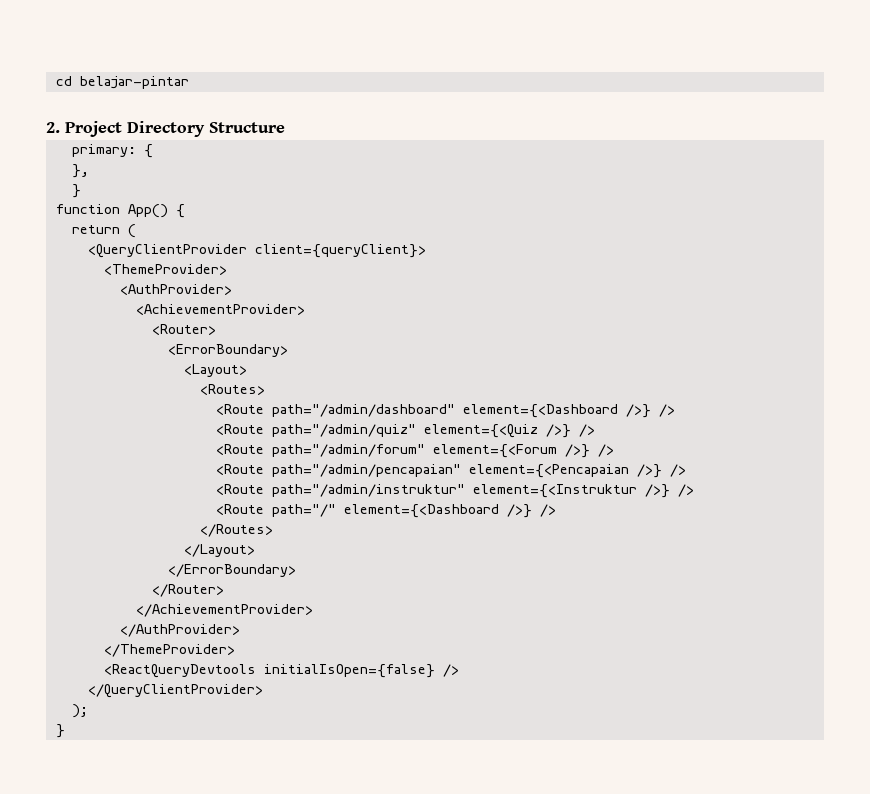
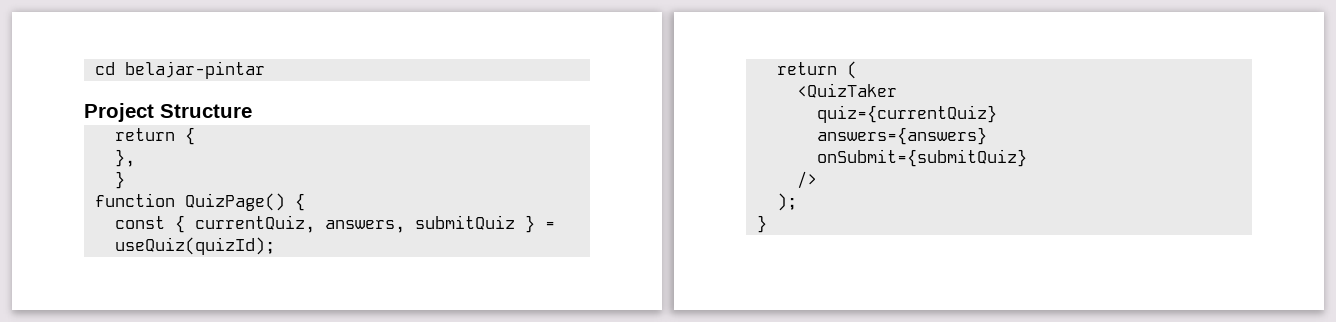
- 2. Project Directory Structure
+ Project Structure
- primary: {
+ return {
- function App() {
+ function QuizPage() {
+ const { currentQuiz, answers, submitQuiz } = useQuiz(quizId);
  return (
- <QueryClientProvider client={queryClient}>
- <ThemeProvider>
- <AuthProvider>
- <AchievementProvider>
- <Router>
- <ErrorBoundary>
- <Layout>
- <Routes>
- <Route path="/admin/dashboard" element={<Dashboard />} />
- <Route path="/admin/quiz" element={<Quiz />} />
- <Route path="/admin/forum" element={<Forum />} />
- <Route path="/admin/pencapaian" element={<Pencapaian />} />
- <Route path="/admin/instruktur" element={<Instruktur />} />
- <Route path="/" element={<Dashboard />} />
- </Routes>
- </Layout>
- </ErrorBoundary>
- </Router>
- </AchievementProvider>
- </AuthProvider>
- </ThemeProvider>
- <ReactQueryDevtools initialIsOpen={false} />
- </QueryClientProvider>
+ <QuizTaker
+ quiz={currentQuiz}
+ answers={answers}
+ onSubmit={submitQuiz}
+ />

